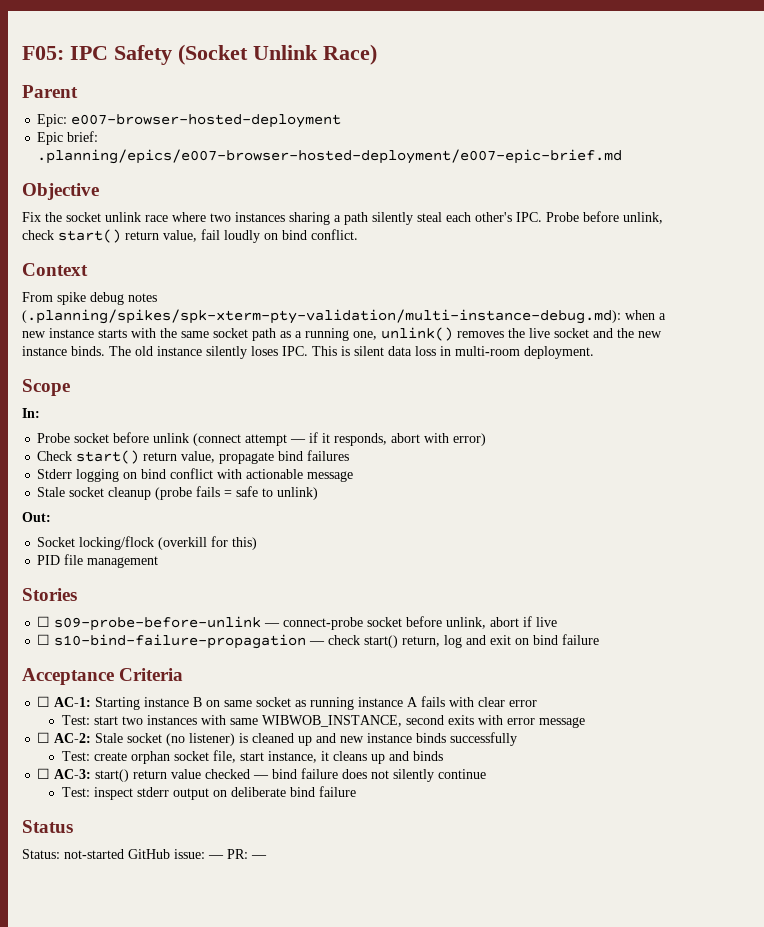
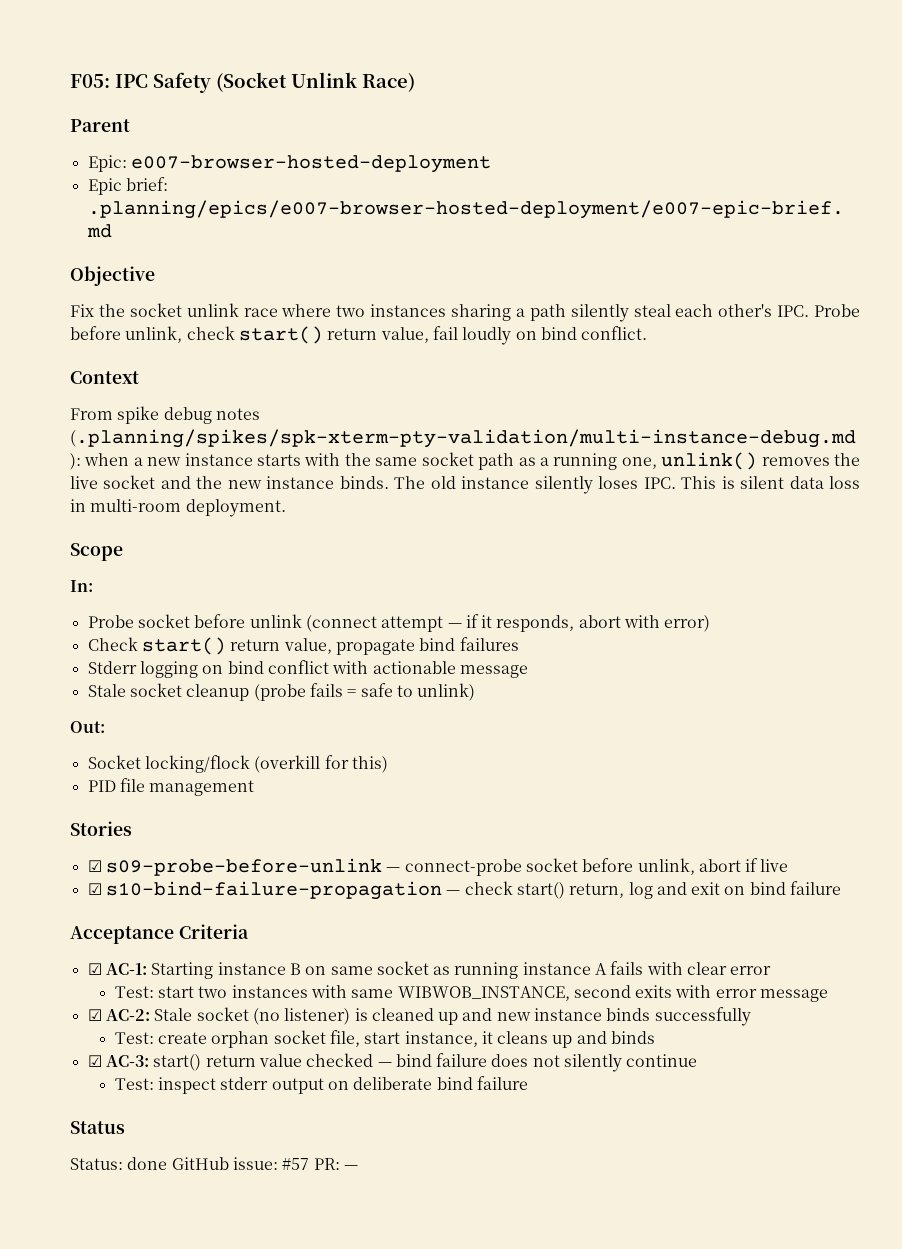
- ☐ s09-probe-before-unlink — connect-probe socket before unlink, abort if live
+ ☑ s09-probe-before-unlink — connect-probe socket before unlink, abort if live
- ☐ s10-bind-failure-propagation — check start() return, log and exit on bind failure
+ ☑ s10-bind-failure-propagation — check start() return, log and exit on bind failure
- ☐ AC-1: Starting instance B on same socket as running instance A fails with clear error
+ ☑ AC-1: Starting instance B on same socket as running instance A fails with clear error
- ☐ AC-2: Stale socket (no listener) is cleaned up and new instance binds successfully
+ ☑ AC-2: Stale socket (no listener) is cleaned up and new instance binds successfully
- ☐ AC-3: start() return value checked — bind failure does not silently continue
+ ☑ AC-3: start() return value checked — bind failure does not silently continue
- Status: not-started GitHub issue: — PR: —
+ Status: done GitHub issue: #57 PR: —

